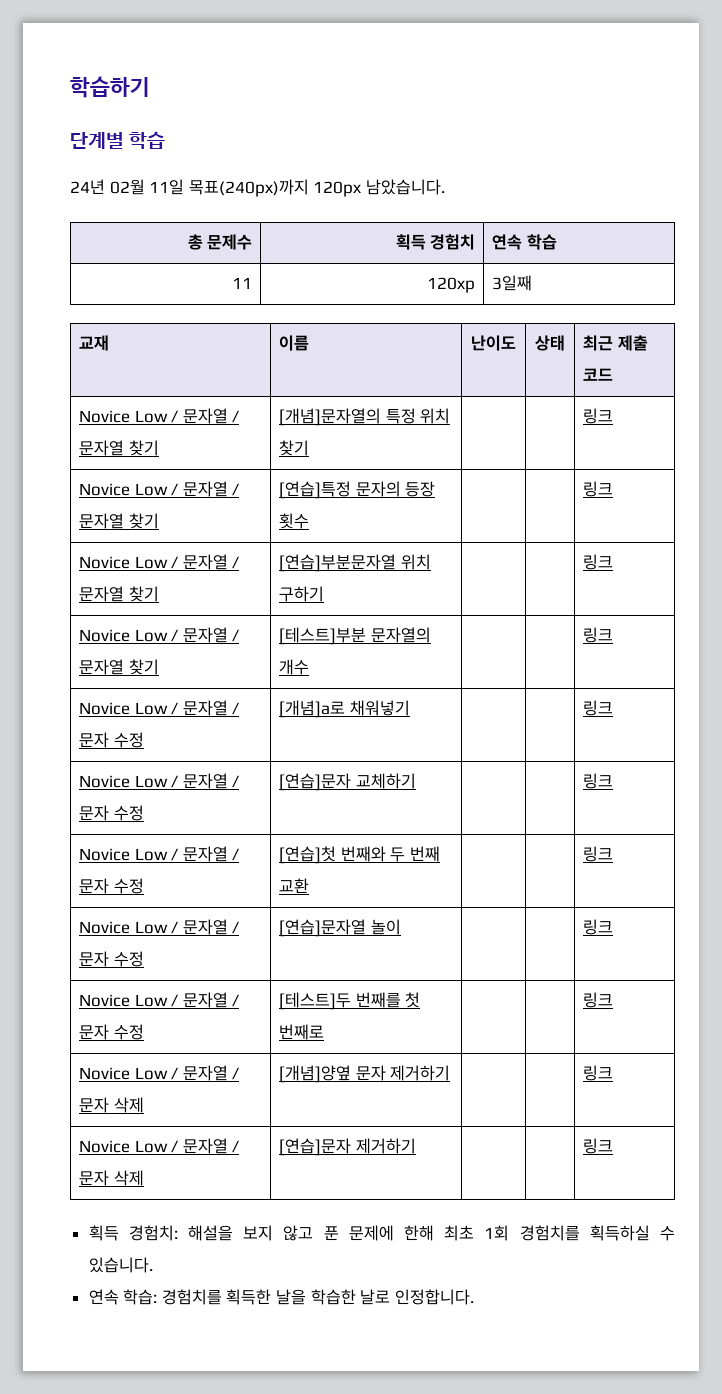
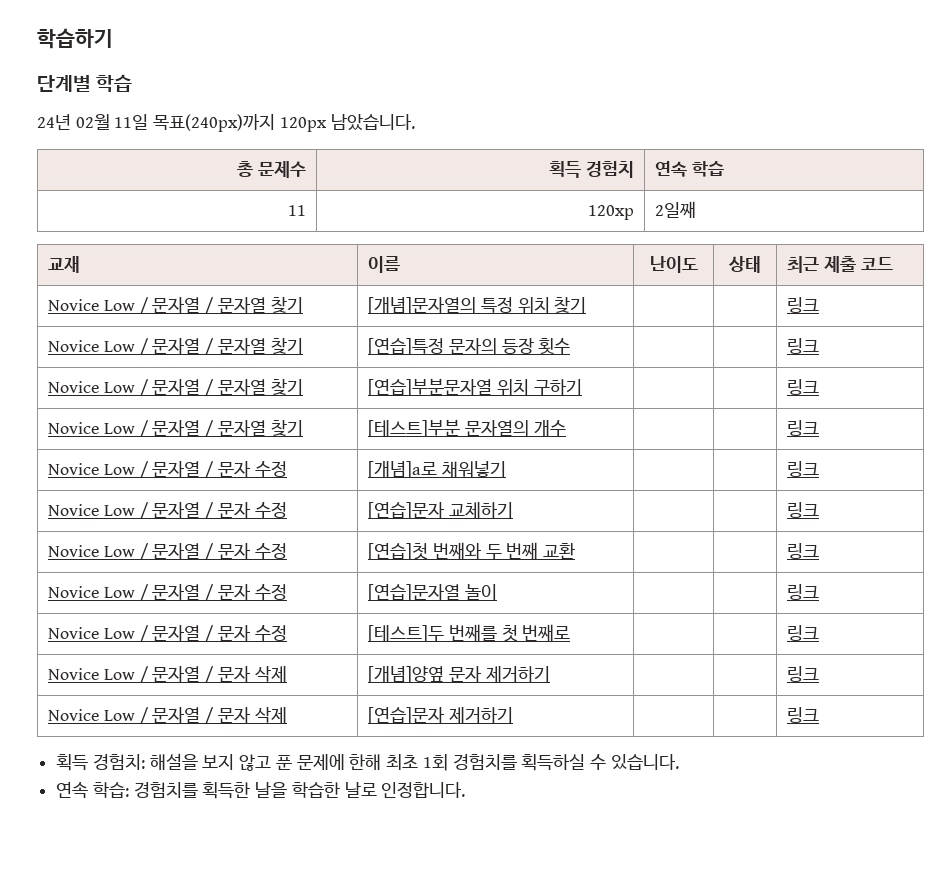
- 11 | 120xp | 3일째
+ 11 | 120xp | 2일째

